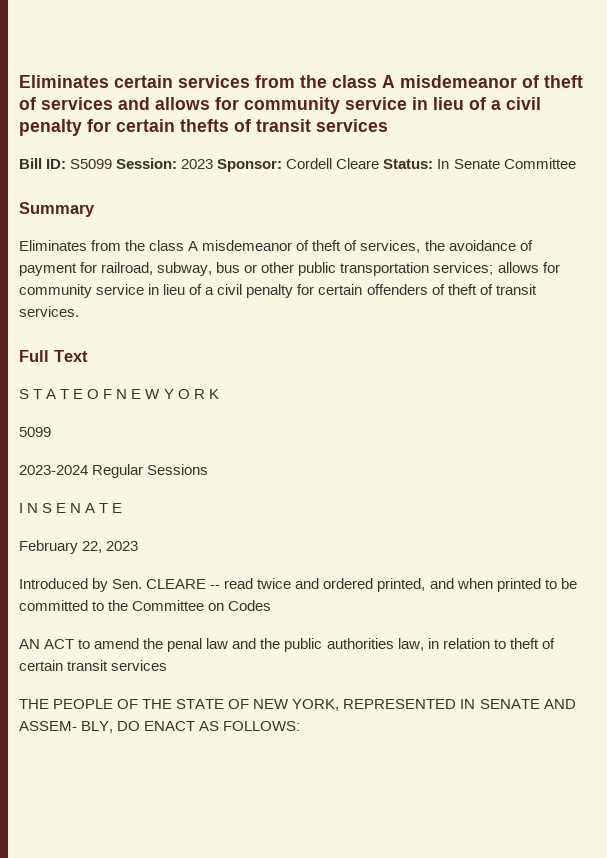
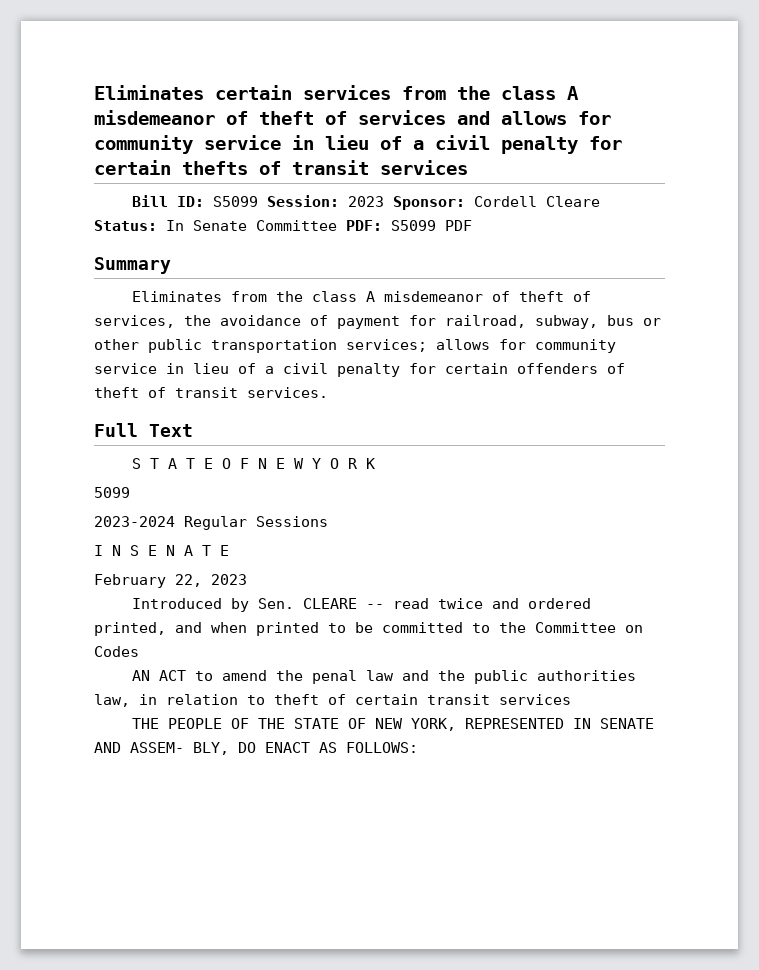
- Bill ID: S5099 Session: 2023 Sponsor: Cordell Cleare Status: In Senate Committee
+ Bill ID: S5099 Session: 2023 Sponsor: Cordell Cleare Status: In Senate Committee PDF: S5099 PDF

